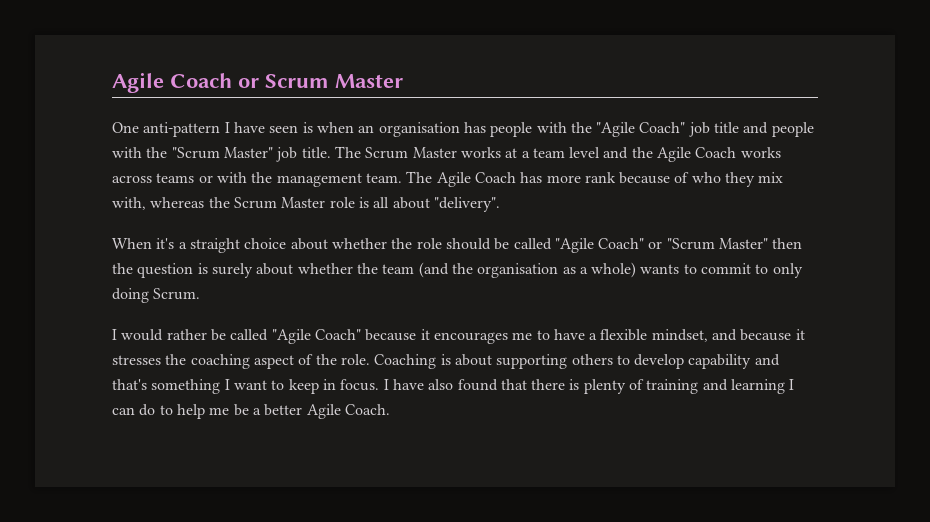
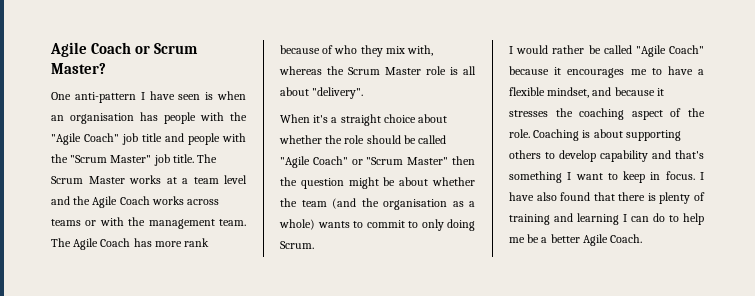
- Agile Coach or Scrum Master
+ Agile Coach or Scrum Master?
- When it's a straight choice about whether the role should be called "Agile Coach" or "Scrum Master" then the question is surely about whether the team (and the organisation as a whole) wants to commit to only doing Scrum.
+ When it's a straight choice about whether the role should be called "Agile Coach" or "Scrum Master" then the question might be about whether the team (and the organisation as a whole) wants to commit to only doing Scrum.

